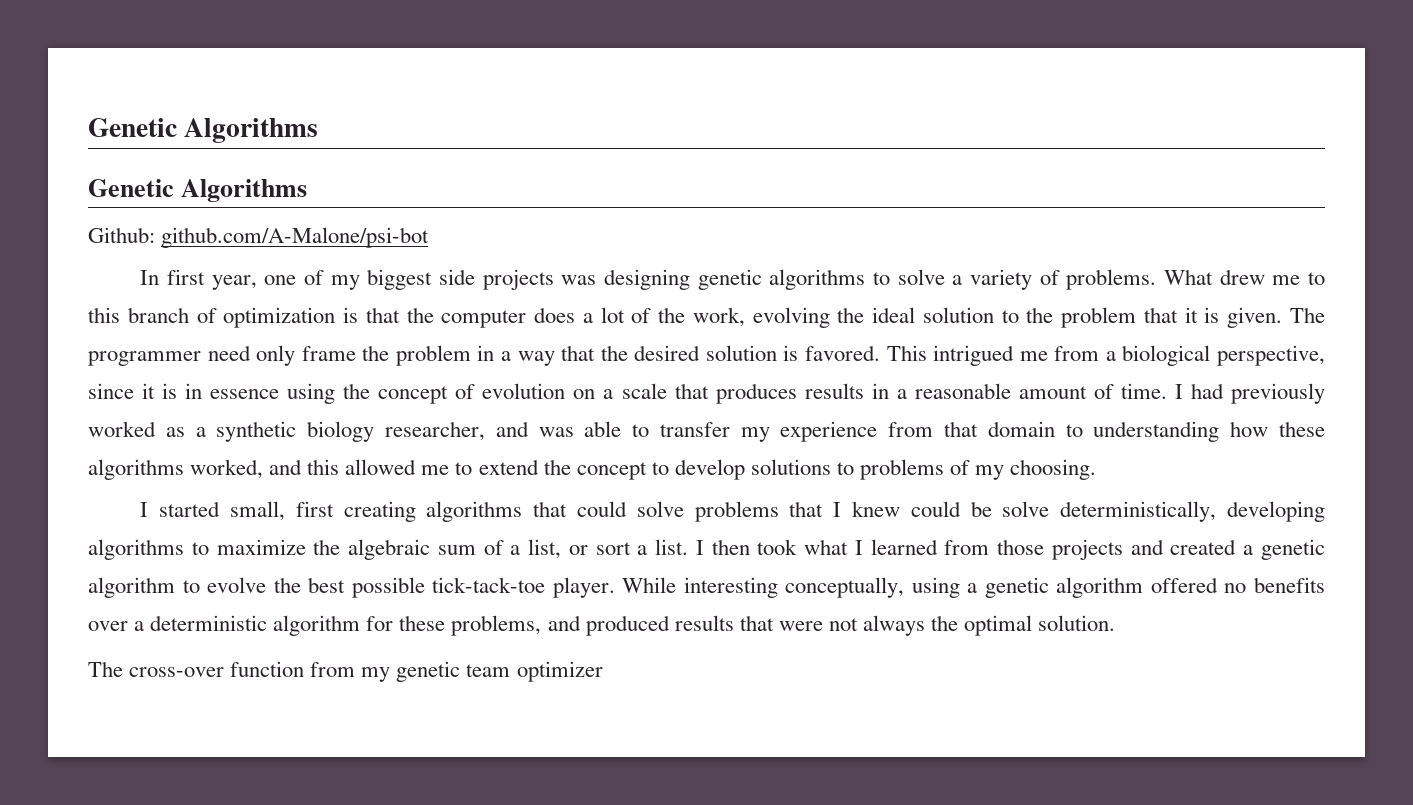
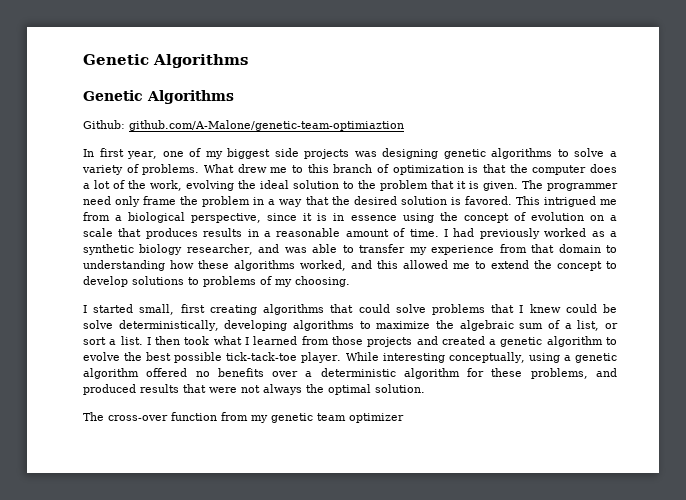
- Github: github.com/A-Malone/psi-bot
+ Github: github.com/A-Malone/genetic-team-optimiaztion

